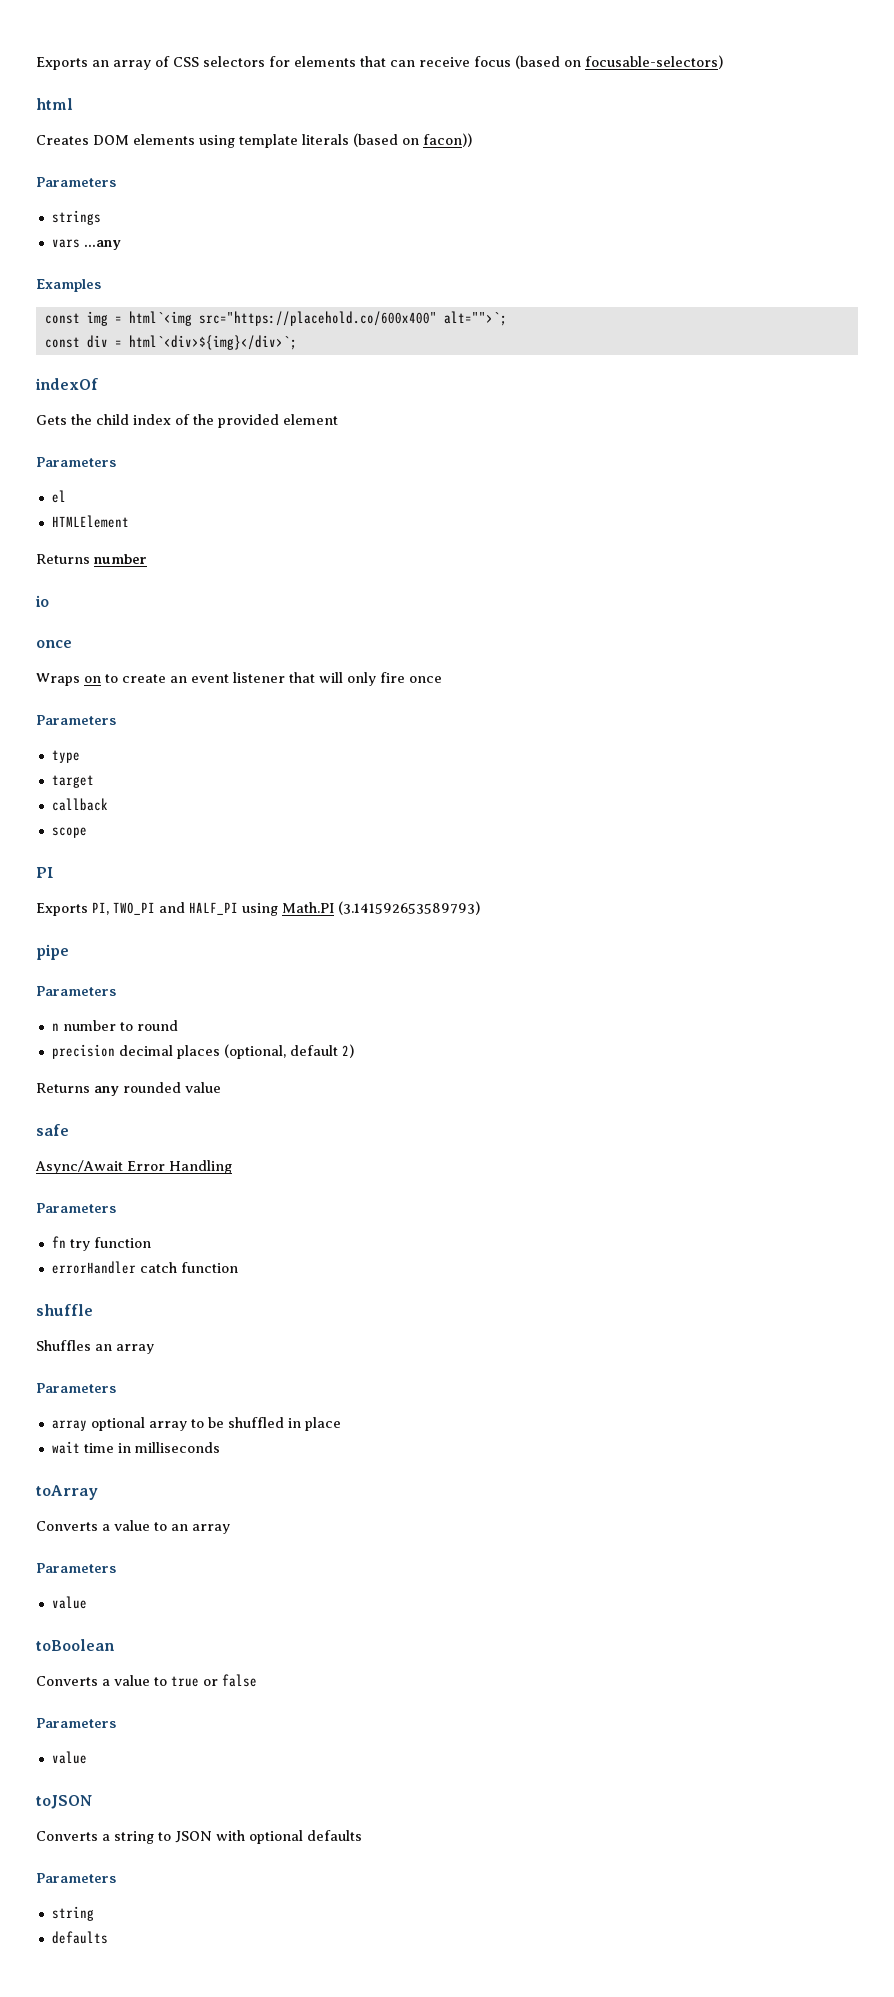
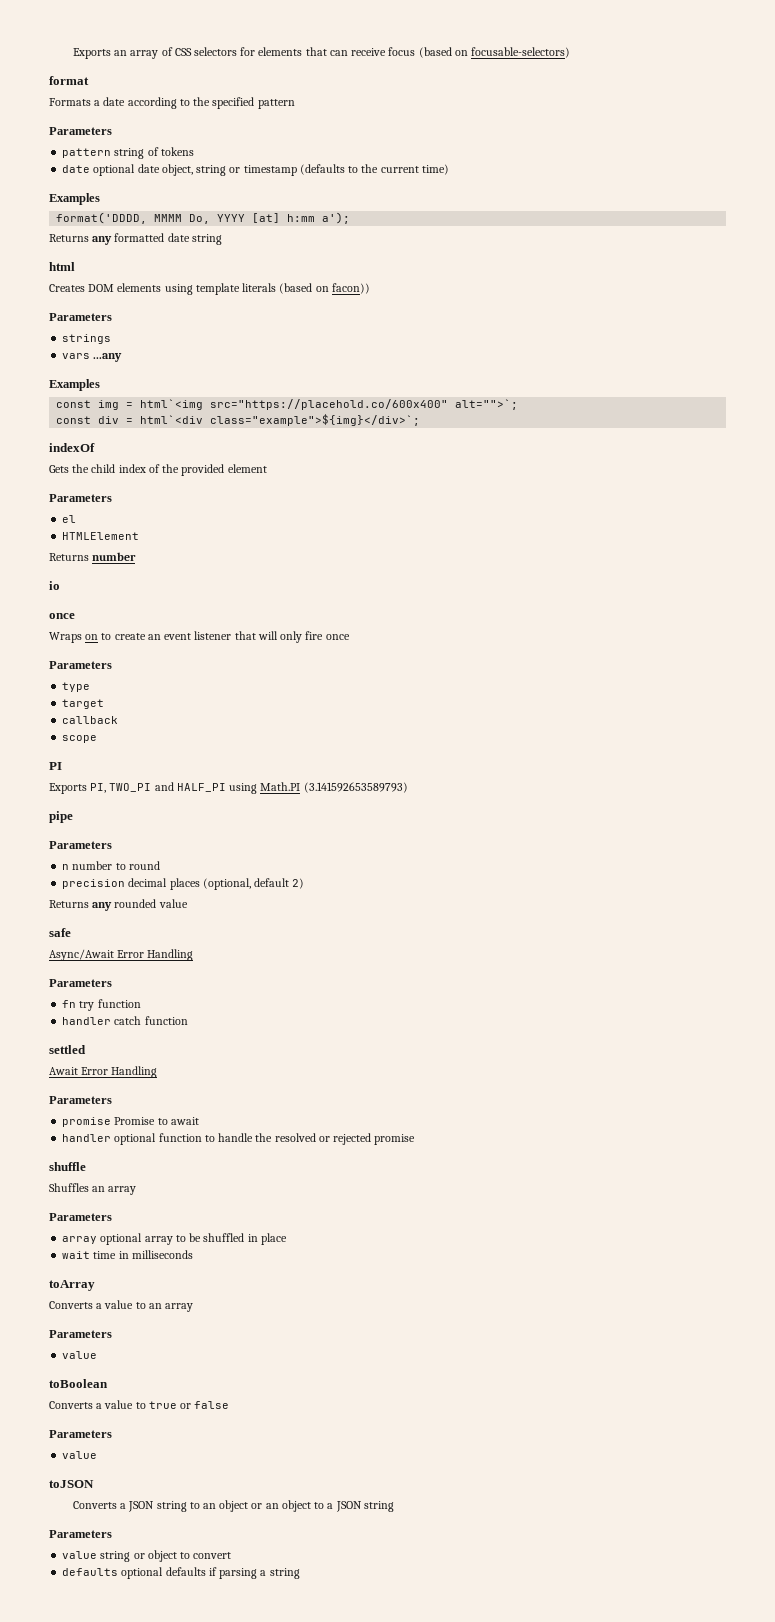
+ format
+ Formats a date according to the specified pattern
+ Parameters
+ pattern string of tokens
+ date optional date object, string or timestamp (defaults to the current time)
+ Examples
+ format('DDDD, MMMM Do, YYYY [at] h:mm a');
+ Returns any formatted date string
- const div = html`<div>${img}</div>`;
+ const div = html`<div class="example">${img}</div>`;
- errorHandler catch function
+ handler catch function
+ settled
+ Await Error Handling
+ Parameters
+ promise Promise to await
+ handler optional function to handle the resolved or rejected promise
- Converts a string to JSON with optional defaults
+ Converts a JSON string to an object or an object to a JSON string
  Parameters
- string
- defaults
+ value string or object to convert
+ defaults optional defaults if parsing a string

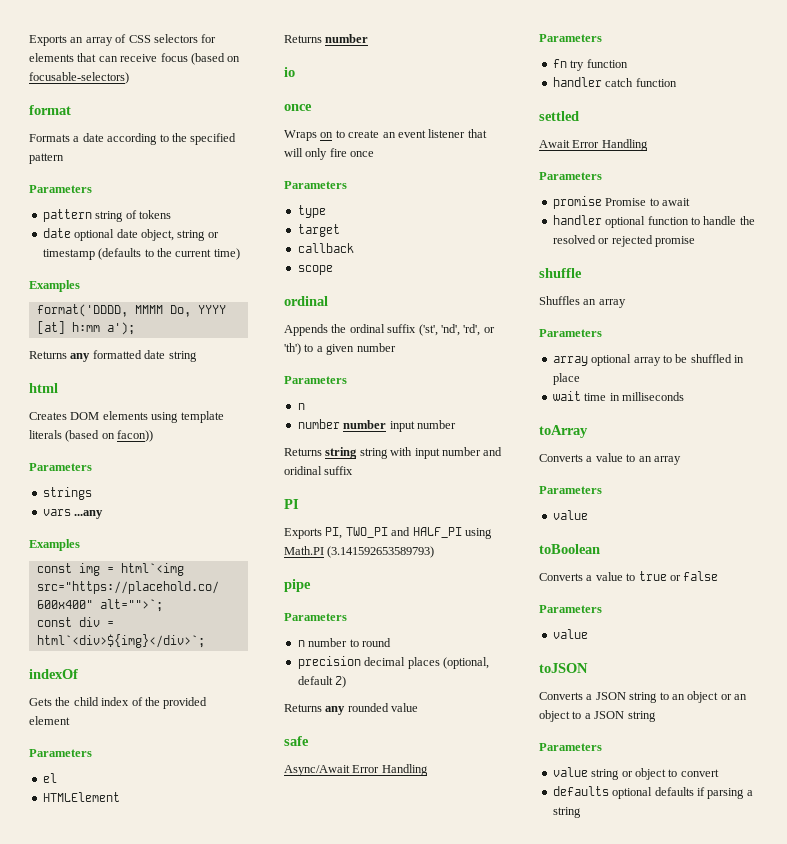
- const div = html`<div class="example">${img}</div>`;
+ const div = html`<div>${img}</div>`;
  scope
+ ordinal
+ Appends the ordinal suffix ('st', 'nd', 'rd', or 'th') to a given number
+ Parameters
+ n
+ number number input number
+ Returns string string with input number and oridinal suffix

